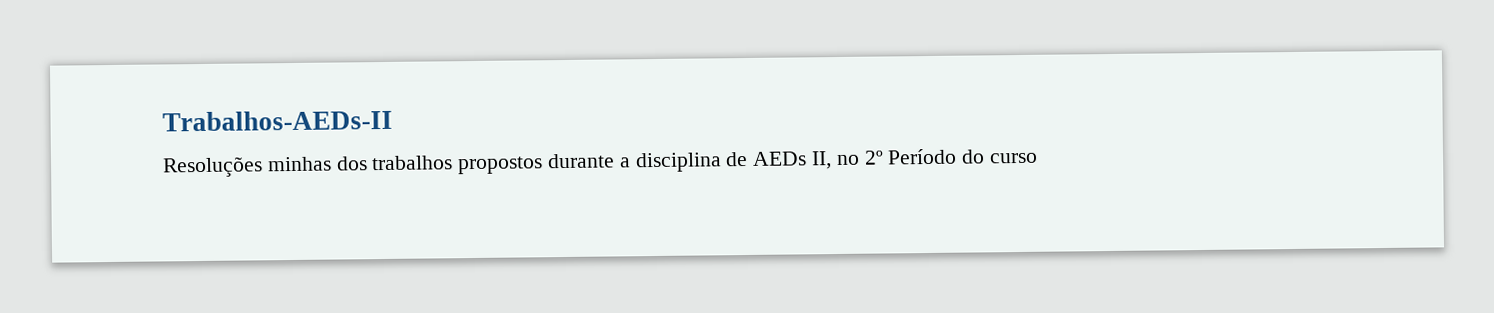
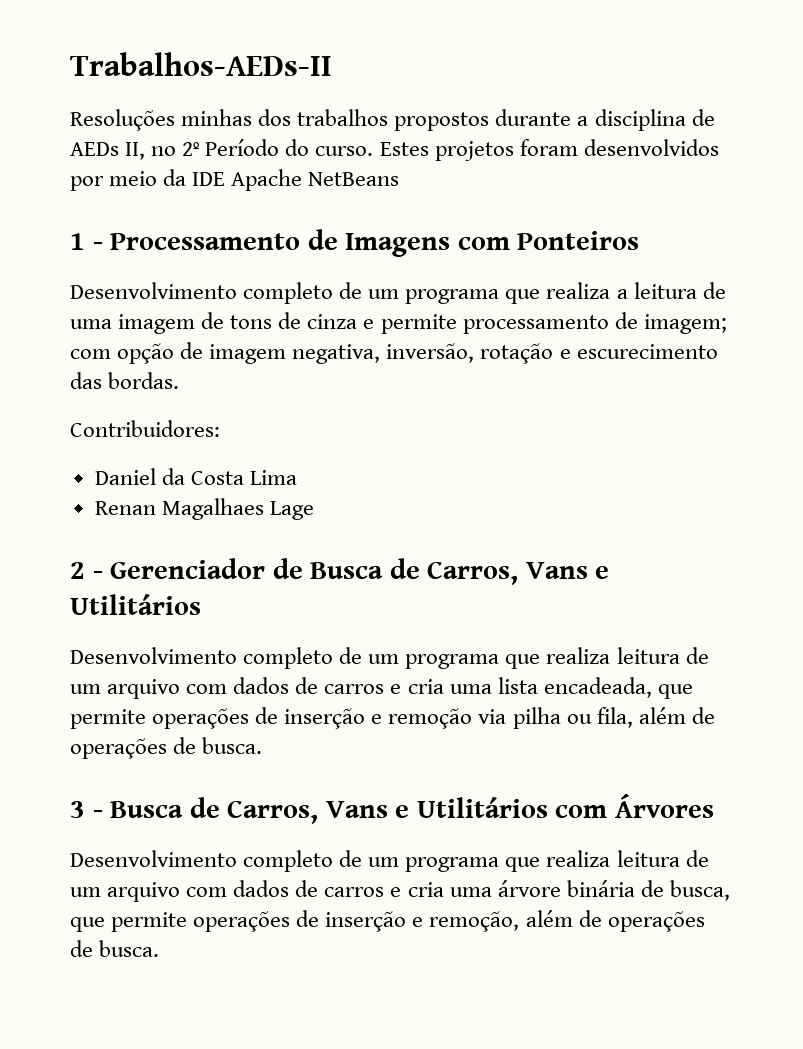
- Resoluções minhas dos trabalhos propostos durante a disciplina de AEDs II, no 2º Período do curso
+ Resoluções minhas dos trabalhos propostos durante a disciplina de AEDs II, no 2º Período do curso. Estes projetos foram desenvolvidos por meio da IDE Apache NetBeans
+ 1 - Processamento de Imagens com Ponteiros
+ Desenvolvimento completo de um programa que realiza a leitura de uma imagem de tons de cinza e permite processamento de imagem; com opção de imagem negativa, inversão, rotação e escurecimento das bordas.
+ Contribuidores:
+ Daniel da Costa Lima
+ Renan Magalhaes Lage
+ 2 - Gerenciador de Busca de Carros, Vans e Utilitários
+ Desenvolvimento completo de um programa que realiza leitura de um arquivo com dados de carros e cria uma lista encadeada, que permite operações de inserção e remoção via pilha ou fila, além de operações de busca.
+ 3 - Busca de Carros, Vans e Utilitários com Árvores
+ Desenvolvimento completo de um programa que realiza leitura de um arquivo com dados de carros e cria uma árvore binária de busca, que permite operações de inserção e remoção, além de operações de busca.

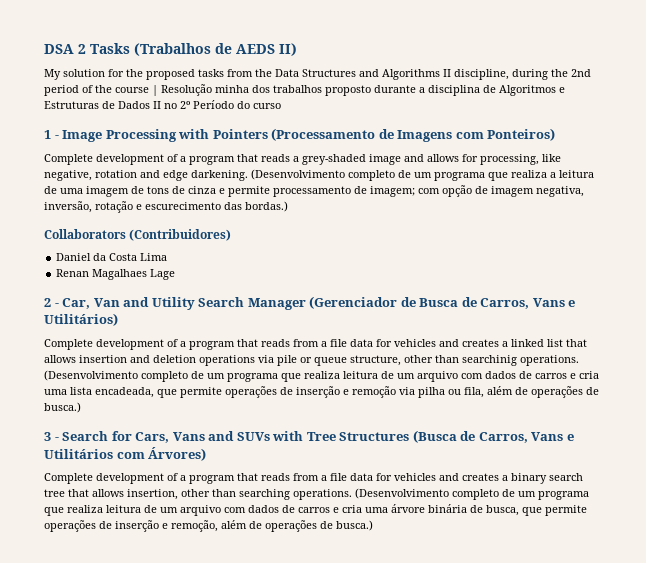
- Trabalhos-AEDs-II
- Resoluções minhas dos trabalhos propostos durante a disciplina de AEDs II, no 2º Período do curso. Estes projetos foram desenvolvidos por meio da IDE Apache NetBeans
- 1 - Processamento de Imagens com Ponteiros
- Desenvolvimento completo de um programa que realiza a leitura de uma imagem de tons de cinza e permite processamento de imagem; com opção de imagem negativa, inversão, rotação e escurecimento das bordas.
- Contribuidores:
+ DSA 2 Tasks (Trabalhos de AEDS II)
+ My solution for the proposed tasks from the Data Structures and Algorithms II discipline, during the 2nd period of the course | Resolução minha dos trabalhos proposto durante a disciplina de Algoritmos e Estruturas de Dados II no 2º Período do curso
+ 1 - Image Processing with Pointers (Processamento de Imagens com Ponteiros)
+ Complete development of a program that reads a grey-shaded image and allows for processing, like negative, rotation and edge darkening. (Desenvolvimento completo de um programa que realiza a leitura de uma imagem de tons de cinza e permite processamento de imagem; com opção de imagem negativa, inversão, rotação e escurecimento das bordas.)
+ Collaborators (Contribuidores)
- 2 - Gerenciador de Busca de Carros, Vans e Utilitários
- Desenvolvimento completo de um programa que realiza leitura de um arquivo com dados de carros e cria uma lista encadeada, que permite operações de inserção e remoção via pilha ou fila, além de operações de busca.
+ 2 - Car, Van and Utility Search Manager (Gerenciador de Busca de Carros, Vans e Utilitários)
+ Complete development of a program that reads from a file data for vehicles and creates a linked list that allows insertion and deletion operations via pile or queue structure, other than searchinig operations. (Desenvolvimento completo de um programa que realiza leitura de um arquivo com dados de carros e cria uma lista encadeada, que permite operações de inserção e remoção via pilha ou fila, além de operações de busca.)
- 3 - Busca de Carros, Vans e Utilitários com Árvores
- Desenvolvimento completo de um programa que realiza leitura de um arquivo com dados de carros e cria uma árvore binária de busca, que permite operações de inserção e remoção, além de operações de busca.
+ 3 - Search for Cars, Vans and SUVs with Tree Structures (Busca de Carros, Vans e Utilitários com Árvores)
+ Complete development of a program that reads from a file data for vehicles and creates a binary search tree that allows insertion, other than searching operations. (Desenvolvimento completo de um programa que realiza leitura de um arquivo com dados de carros e cria uma árvore binária de busca, que permite operações de inserção e remoção, além de operações de busca.)

